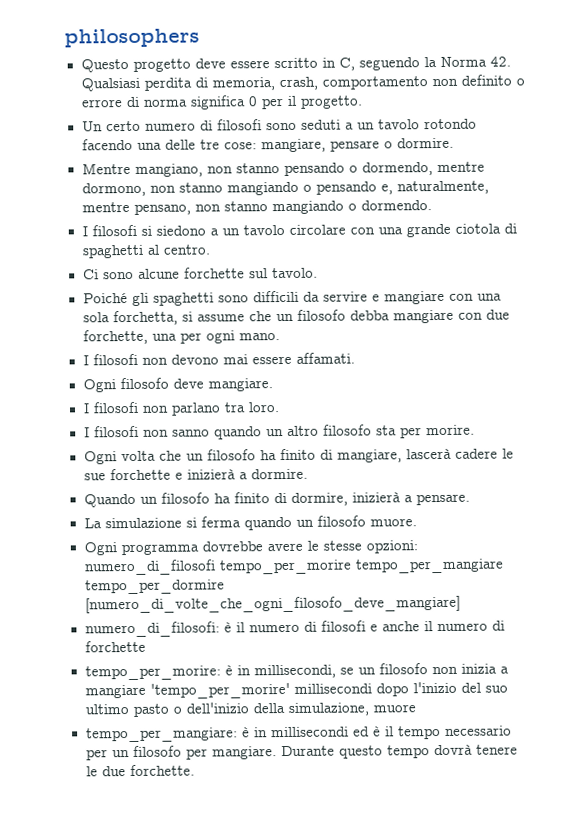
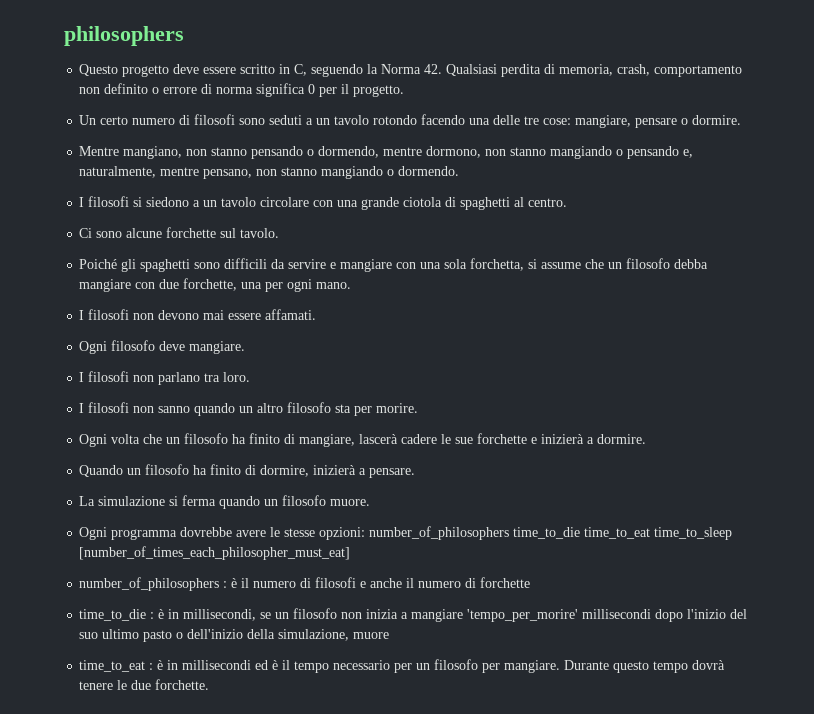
- Ogni programma dovrebbe avere le stesse opzioni: numero_di_filosofi tempo_per_morire tempo_per_mangiare tempo_per_dormire [numero_di_volte_che_ogni_filosofo_deve_mangiare]
- numero_di_filosofi: è il numero di filosofi e anche il numero di forchette
+ Ogni programma dovrebbe avere le stesse opzioni: number_of_philosophers time_to_die time_to_eat time_to_sleep [number_of_times_each_philosopher_must_eat]
+ number_of_philosophers : è il numero di filosofi e anche il numero di forchette
- tempo_per_morire: è in millisecondi, se un filosofo non inizia a mangiare 'tempo_per_morire' millisecondi dopo l'inizio del suo ultimo pasto o dell'inizio della simulazione, muore
+ time_to_die : è in millisecondi, se un filosofo non inizia a mangiare 'tempo_per_morire' millisecondi dopo l'inizio del suo ultimo pasto o dell'inizio della simulazione, muore
- tempo_per_mangiare: è in millisecondi ed è il tempo necessario per un filosofo per mangiare.
+ time_to_eat : è in millisecondi ed è il tempo necessario per un filosofo per mangiare.

